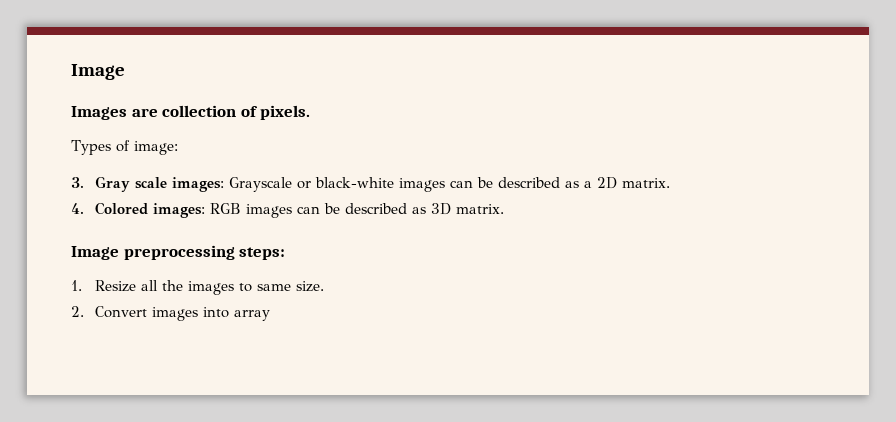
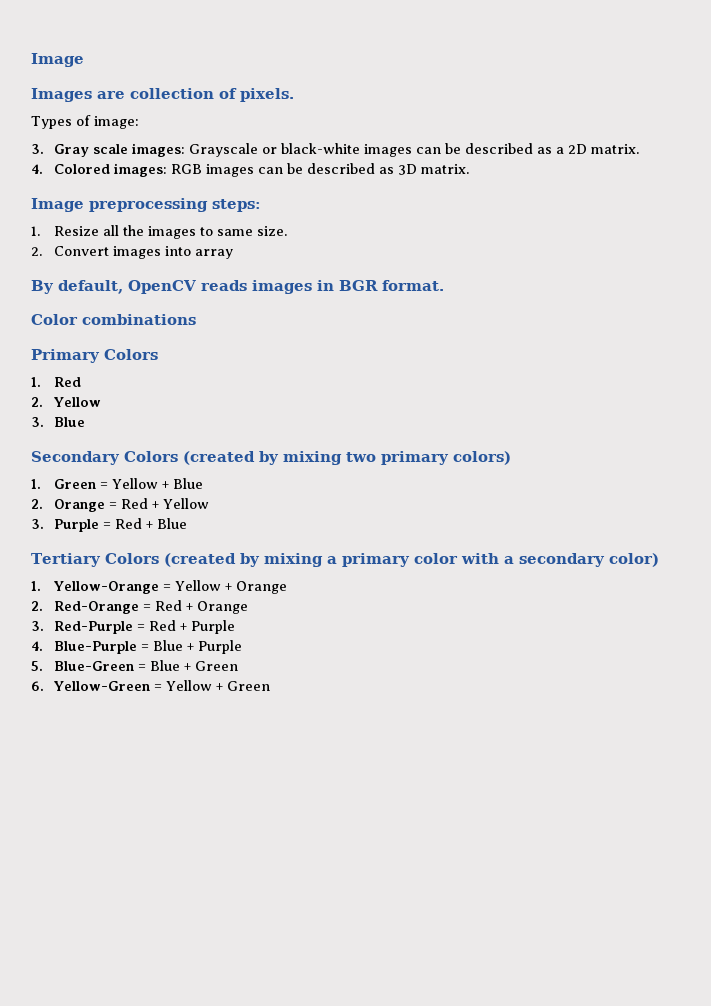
+ By default, OpenCV reads images in BGR format.
+ Color combinations
+ Primary Colors
+ 1. Red
+ 2. Yellow
+ 3. Blue
+ Secondary Colors (created by mixing two primary colors)
+ 1. Green = Yellow + Blue
+ 2. Orange = Red + Yellow
+ 3. Purple = Red + Blue
+ Tertiary Colors (created by mixing a primary color with a secondary color)
+ 1. Yellow-Orange = Yellow + Orange
+ 2. Red-Orange = Red + Orange
+ 3. Red-Purple = Red + Purple
+ 4. Blue-Purple = Blue + Purple
+ 5. Blue-Green = Blue + Green
+ 6. Yellow-Green = Yellow + Green

